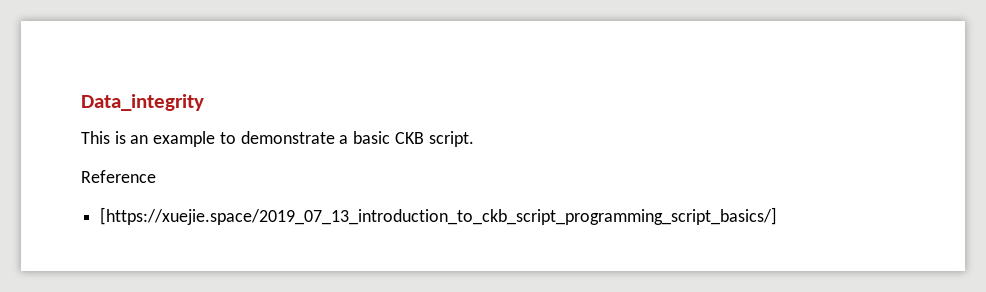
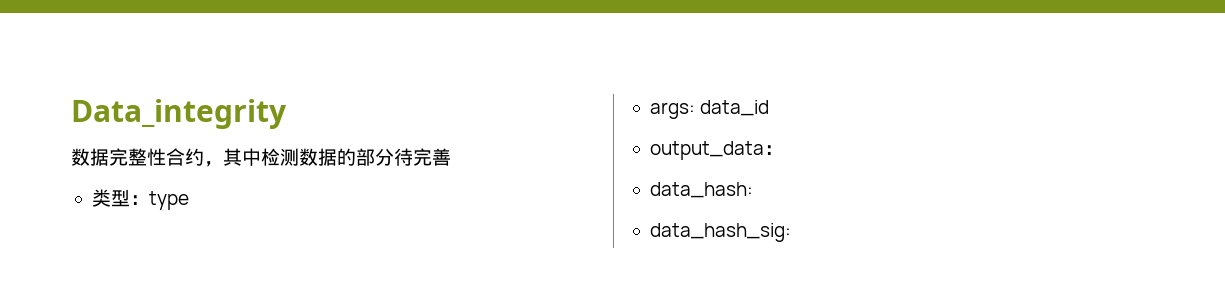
- This is an example to demonstrate a basic CKB script.
- Reference
- [https://xuejie.space/2019_07_13_introduction_to_ckb_script_programming_script_basics/]
+ 数据完整性合约，其中检测数据的部分待完善
+ 类型：type
+ args: data_id
+ output_data：
+ data_hash:
+ data_hash_sig:

